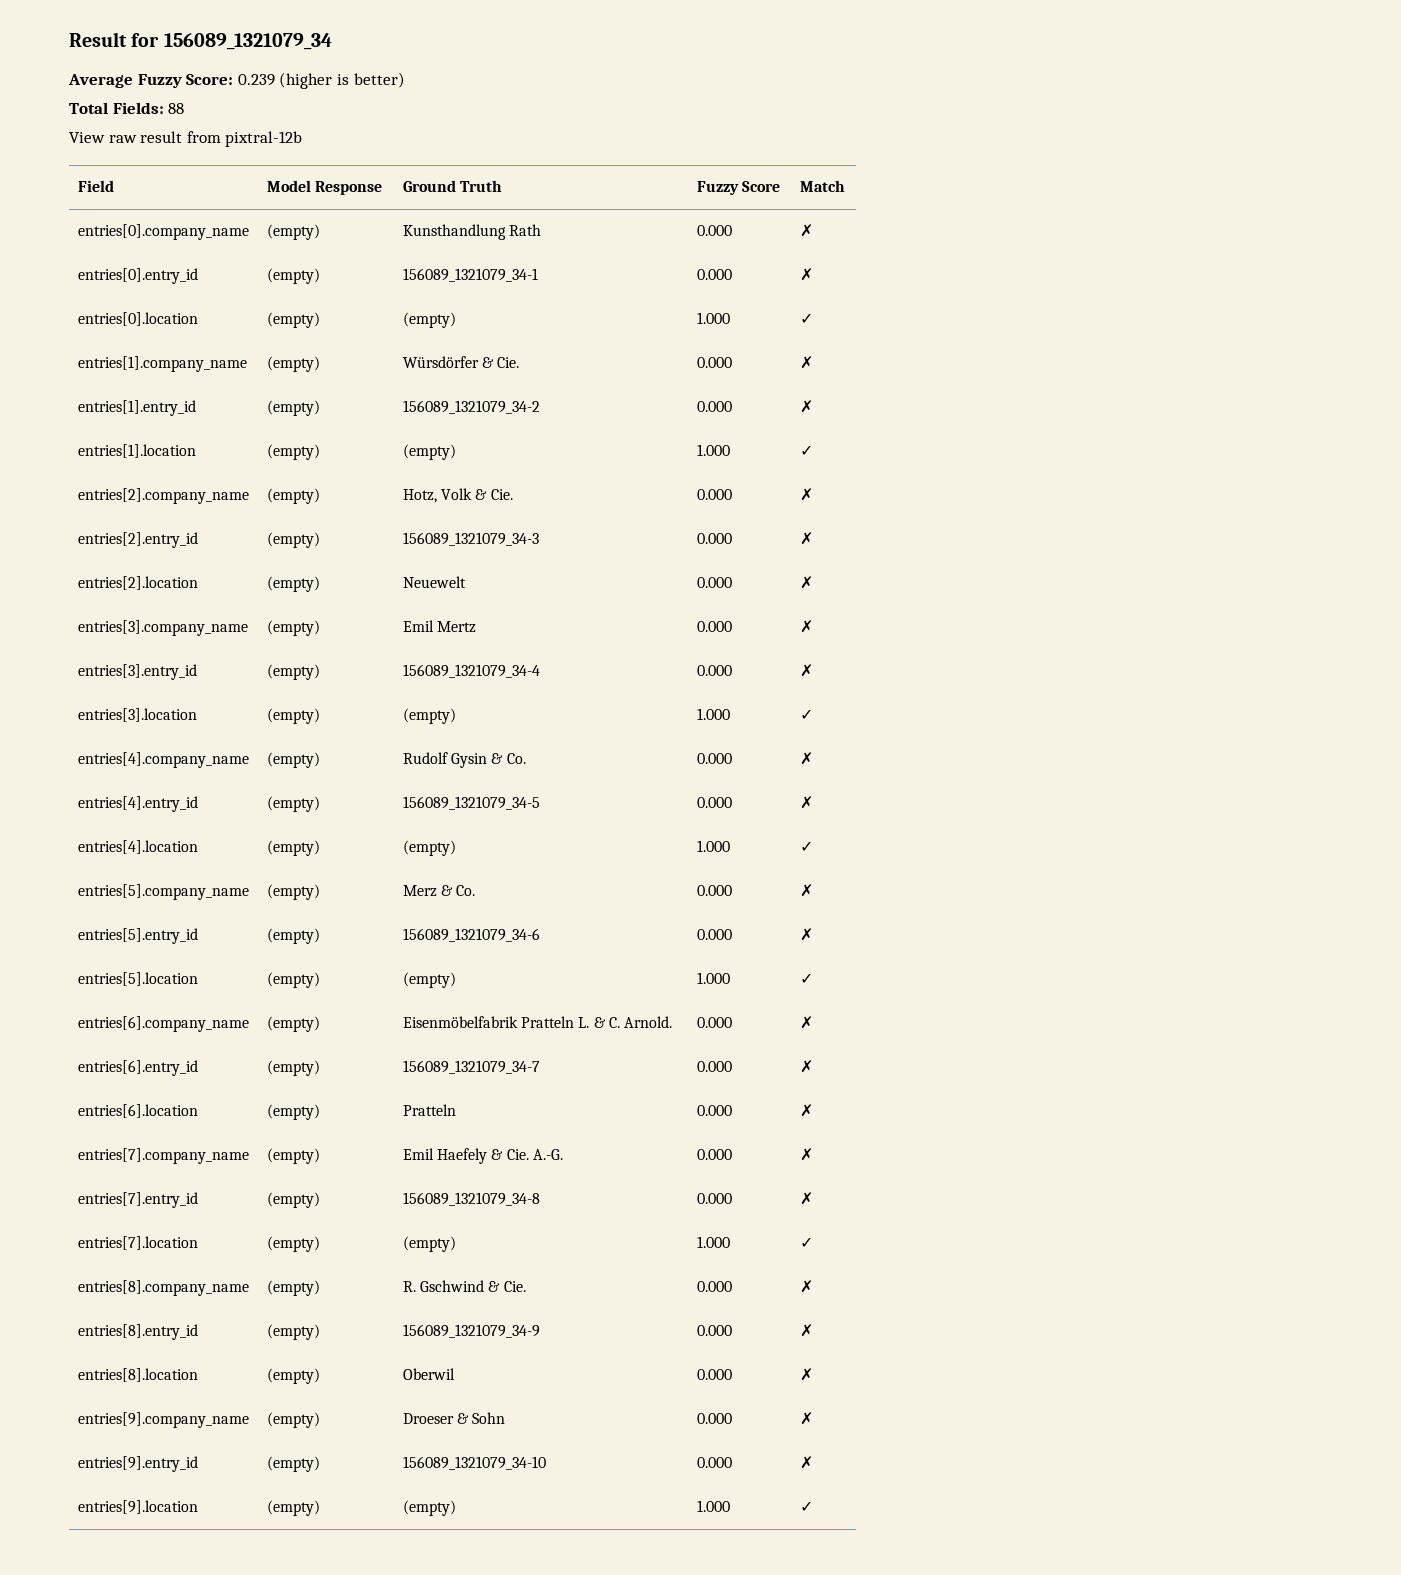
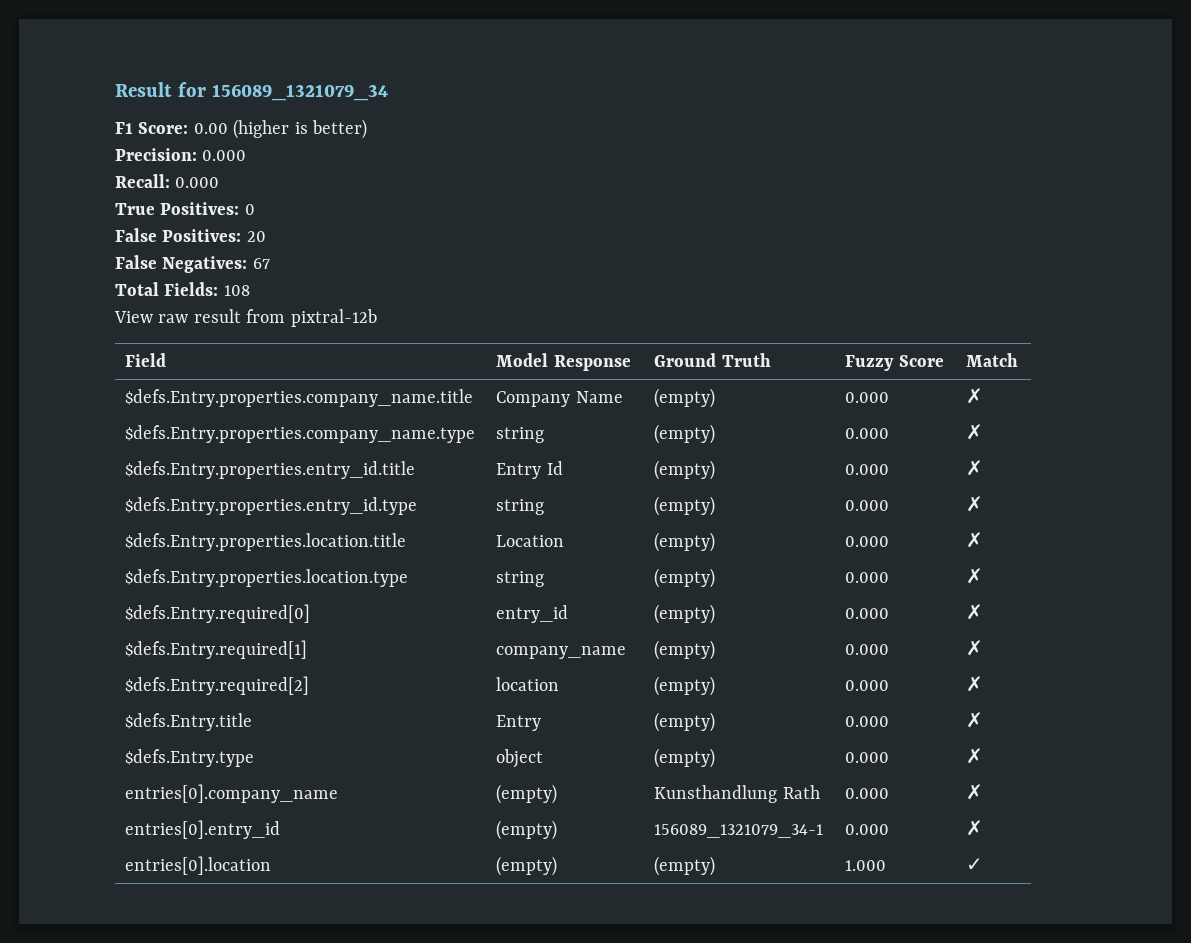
- Average Fuzzy Score: 0.239 (higher is better)
+ F1 Score: 0.00 (higher is better)
+ Precision: 0.000
+ Recall: 0.000
+ True Positives: 0
+ False Positives: 20
+ False Negatives: 67
- Total Fields: 88
+ Total Fields: 108
+ $defs.Entry.properties.company_name.title | Company Name | (empty) | 0.000 | ✗
+ $defs.Entry.properties.company_name.type | string | (empty) | 0.000 | ✗
+ $defs.Entry.properties.entry_id.title | Entry Id | (empty) | 0.000 | ✗
+ $defs.Entry.properties.entry_id.type | string | (empty) | 0.000 | ✗
+ $defs.Entry.properties.location.title | Location | (empty) | 0.000 | ✗
+ $defs.Entry.properties.location.type | string | (empty) | 0.000 | ✗
+ $defs.Entry.required[0] | entry_id | (empty) | 0.000 | ✗
+ $defs.Entry.required[1] | company_name | (empty) | 0.000 | ✗
+ $defs.Entry.required[2] | location | (empty) | 0.000 | ✗
+ $defs.Entry.title | Entry | (empty) | 0.000 | ✗
+ $defs.Entry.type | object | (empty) | 0.000 | ✗
- entries[1].company_name | (empty) | Würsdörfer & Cie. | 0.000 | ✗
- entries[1].entry_id | (empty) | 156089_1321079_34-2 | 0.000 | ✗
- entries[1].location | (empty) | (empty) | 1.000 | ✓
- entries[2].company_name | (empty) | Hotz, Volk & Cie. | 0.000 | ✗
- entries[2].entry_id | (empty) | 156089_1321079_34-3 | 0.000 | ✗
- entries[2].location | (empty) | Neuewelt | 0.000 | ✗
- entries[3].company_name | (empty) | Emil Mertz | 0.000 | ✗
- entries[3].entry_id | (empty) | 156089_1321079_34-4 | 0.000 | ✗
- entries[3].location | (empty) | (empty) | 1.000 | ✓
- entries[4].company_name | (empty) | Rudolf Gysin & Co. | 0.000 | ✗
- entries[4].entry_id | (empty) | 156089_1321079_34-5 | 0.000 | ✗
- entries[4].location | (empty) | (empty) | 1.000 | ✓
- entries[5].company_name | (empty) | Merz & Co. | 0.000 | ✗
- entries[5].entry_id | (empty) | 156089_1321079_34-6 | 0.000 | ✗
- entries[5].location | (empty) | (empty) | 1.000 | ✓
- entries[6].company_name | (empty) | Eisenmöbelfabrik Pratteln L. & C. Arnold. | 0.000 | ✗
- entries[6].entry_id | (empty) | 156089_1321079_34-7 | 0.000 | ✗
- entries[6].location | (empty) | Pratteln | 0.000 | ✗
- entries[7].company_name | (empty) | Emil Haefely & Cie. A.-G. | 0.000 | ✗
- entries[7].entry_id | (empty) | 156089_1321079_34-8 | 0.000 | ✗
- entries[7].location | (empty) | (empty) | 1.000 | ✓
- entries[8].company_name | (empty) | R. Gschwind & Cie. | 0.000 | ✗
- entries[8].entry_id | (empty) | 156089_1321079_34-9 | 0.000 | ✗
- entries[8].location | (empty) | Oberwil | 0.000 | ✗
- entries[9].company_name | (empty) | Droeser & Sohn | 0.000 | ✗
- entries[9].entry_id | (empty) | 156089_1321079_34-10 | 0.000 | ✗
- entries[9].location | (empty) | (empty) | 1.000 | ✓

